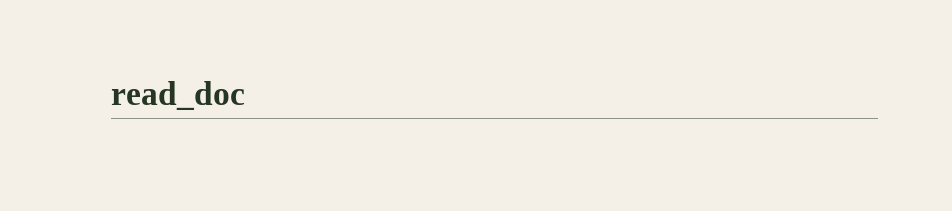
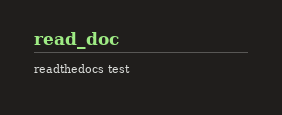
+ readthedocs test

